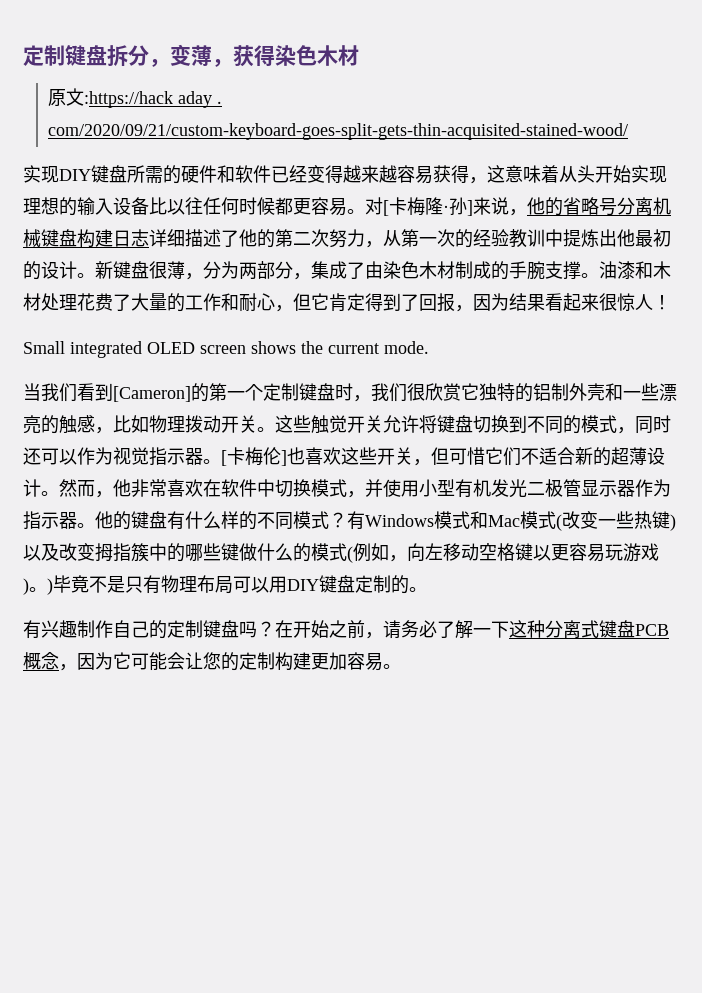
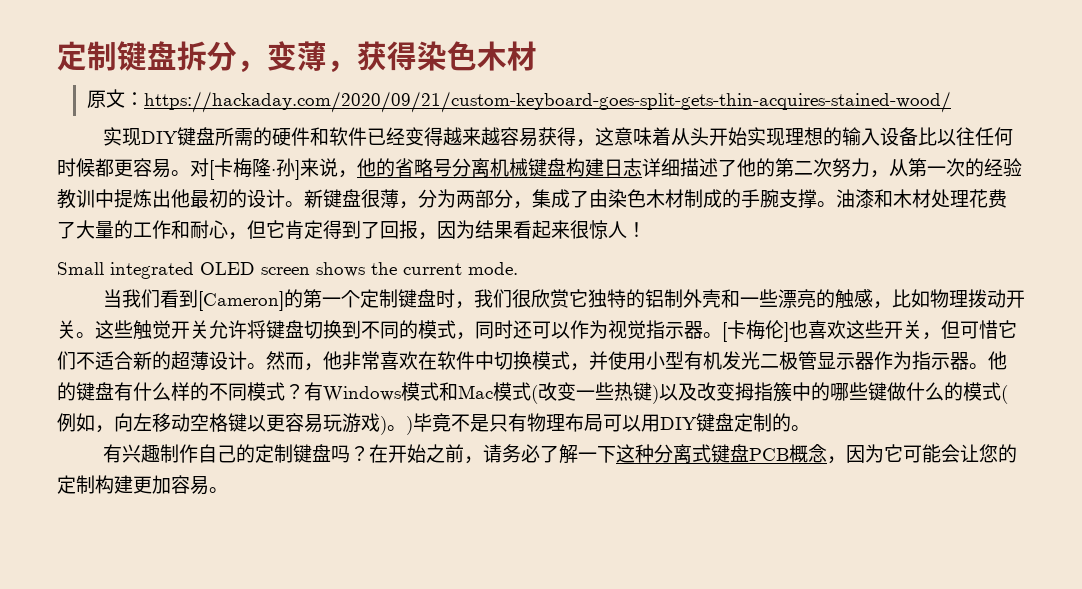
- 原文:https://hack aday . com/2020/09/21/custom-keyboard-goes-split-gets-thin-acquisited-stained-wood/
+ 原文：https://hackaday.com/2020/09/21/custom-keyboard-goes-split-gets-thin-acquires-stained-wood/

